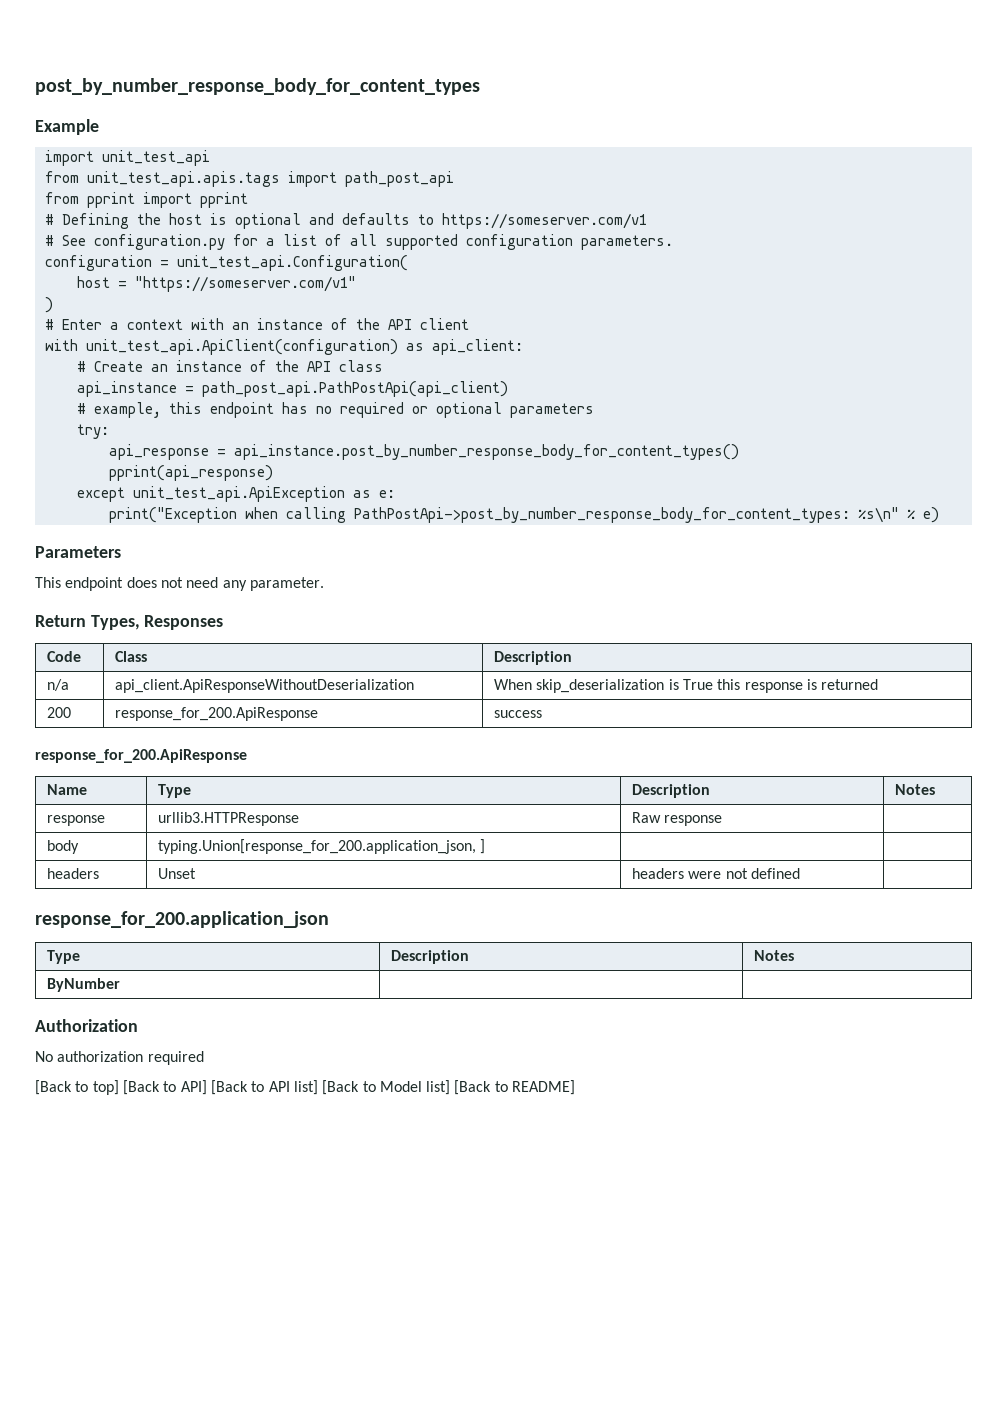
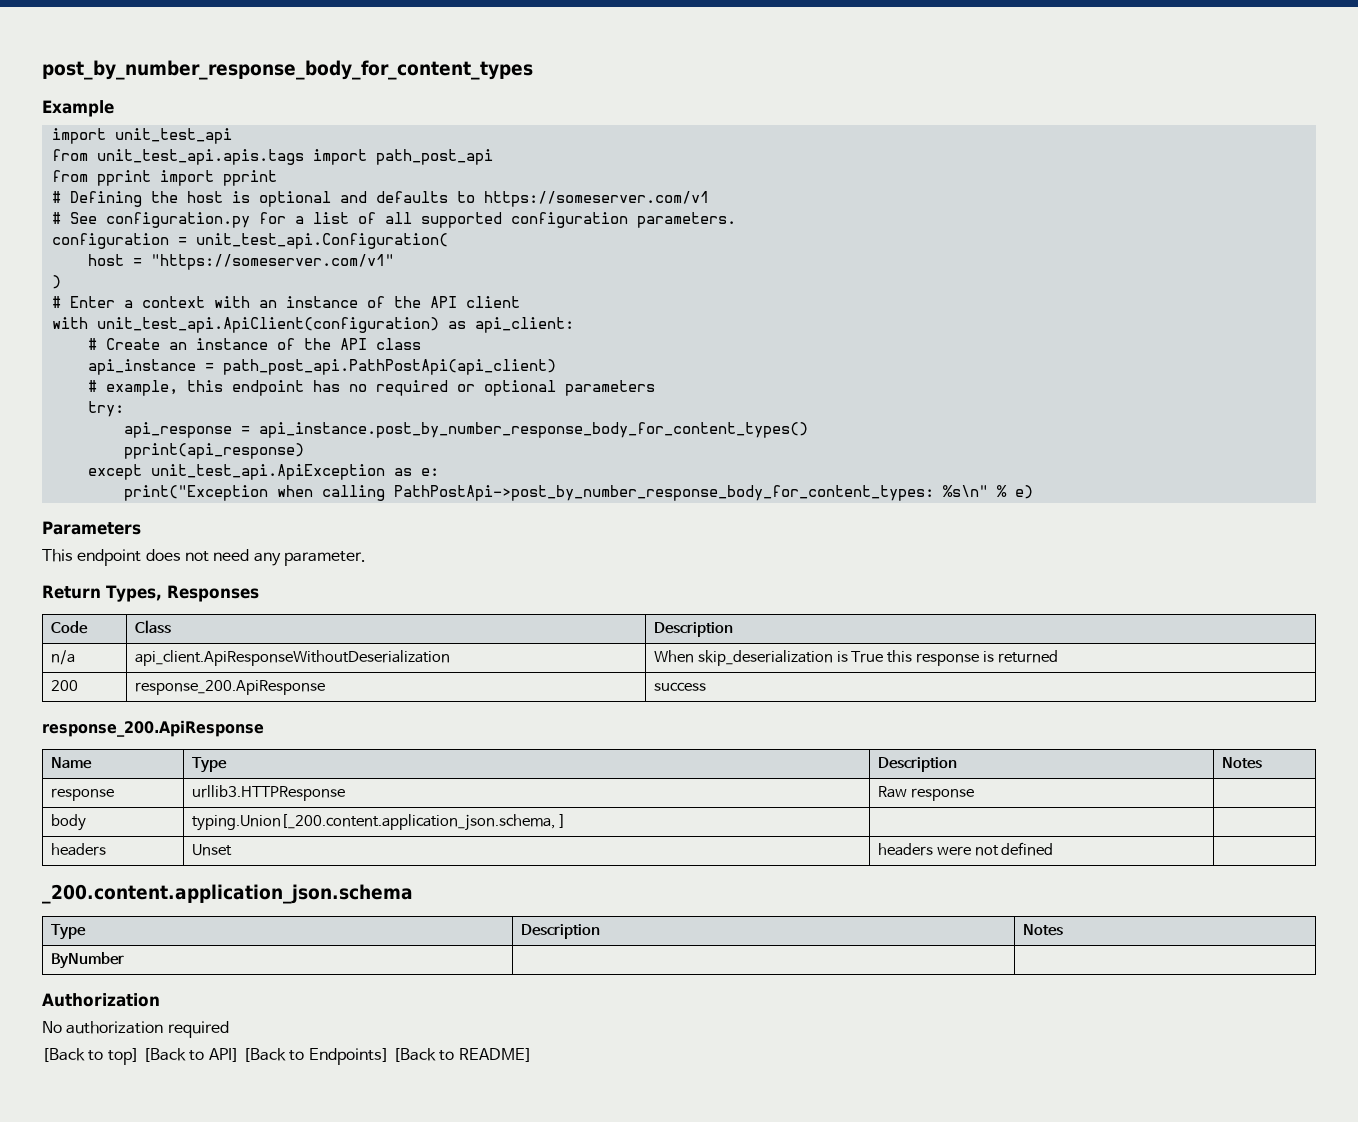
- 200 | response_for_200.ApiResponse | success
- response_for_200.ApiResponse
+ 200 | response_200.ApiResponse | success
+ response_200.ApiResponse
- body | typing.Union[response_for_200.application_json, ] | |
+ body | typing.Union[_200.content.application_json.schema, ] | |
- response_for_200.application_json
+ _200.content.application_json.schema
- [Back to top] [Back to API] [Back to API list] [Back to Model list] [Back to README]
+ [Back to top] [Back to API] [Back to Endpoints] [Back to README]

